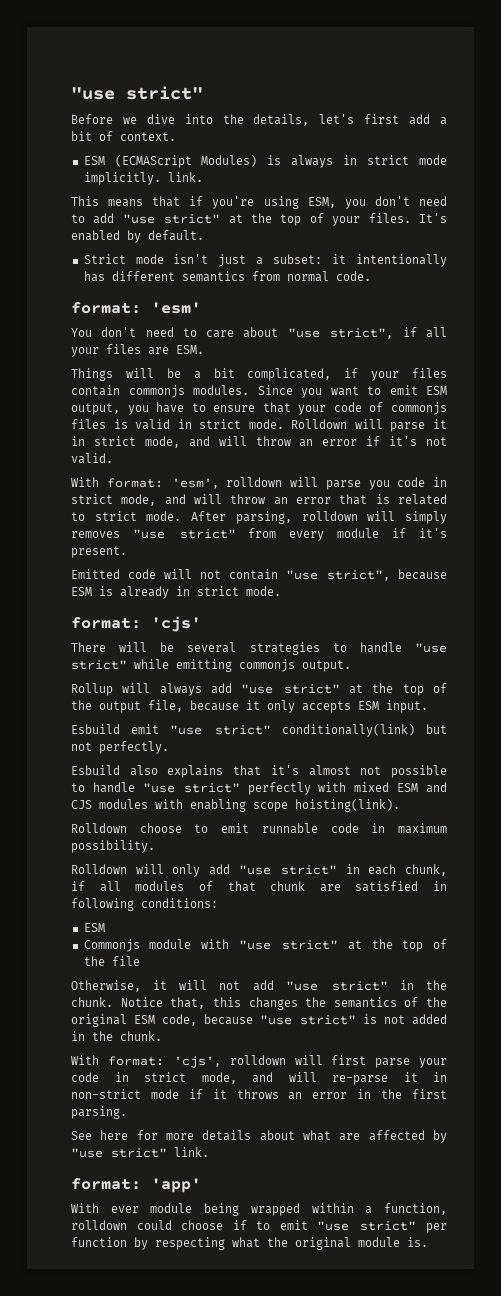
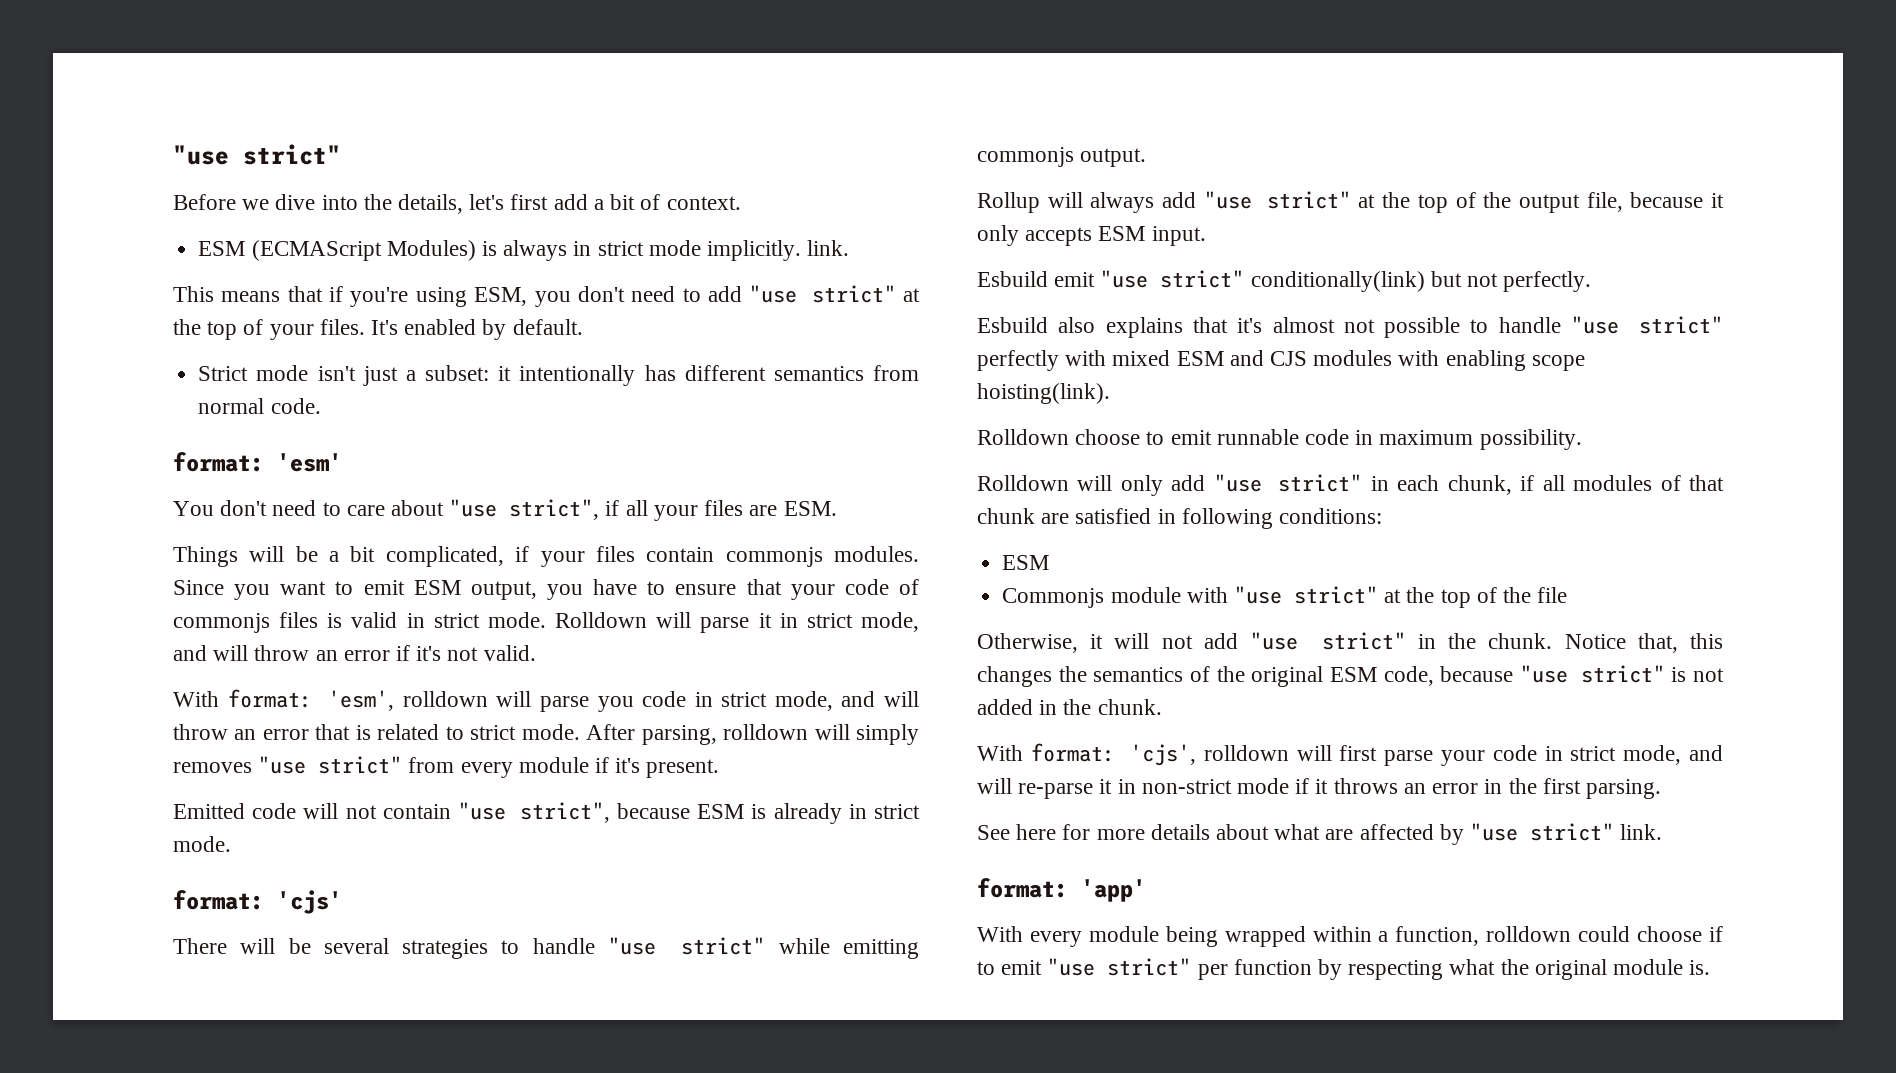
- With ever module being wrapped within a function, rolldown could choose if to emit "use strict" per function by respecting what the original module is.
+ With every module being wrapped within a function, rolldown could choose if to emit "use strict" per function by respecting what the original module is.

